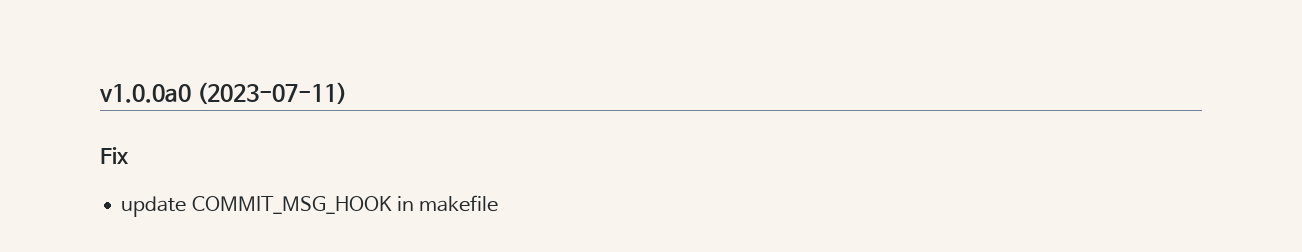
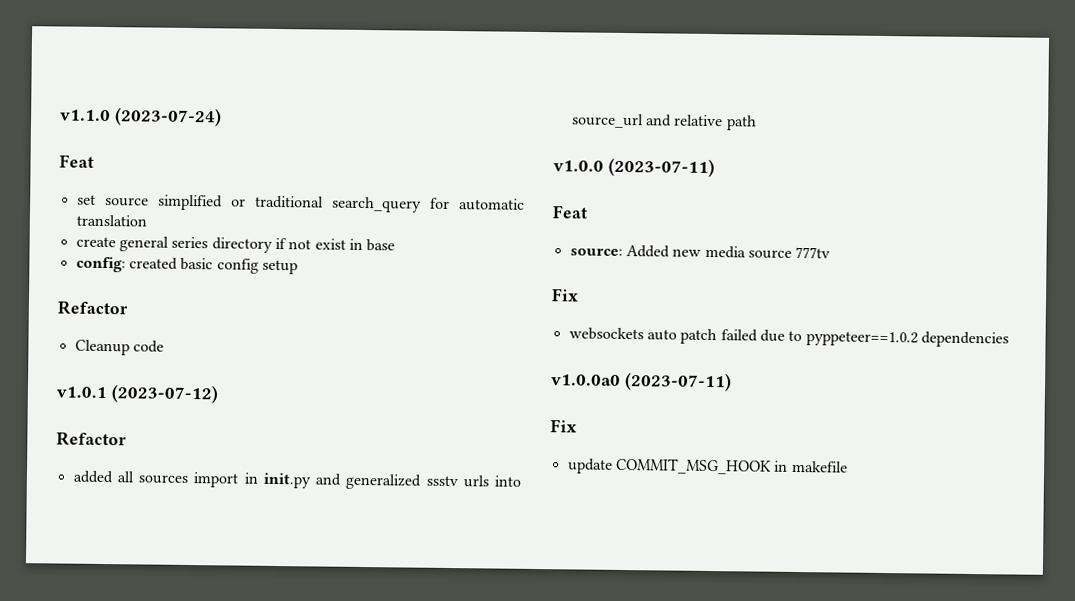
+ v1.1.0 (2023-07-24)
+ Feat
+ set source simplified or traditional search_query for automatic translation
+ create general series directory if not exist in base
+ config: created basic config setup
+ Refactor
+ Cleanup code
+ v1.0.1 (2023-07-12)
+ Refactor
+ added all sources import in init.py and generalized ssstv urls into source_url and relative path
+ v1.0.0 (2023-07-11)
+ Feat
+ source: Added new media source 777tv
+ Fix
+ websockets auto patch failed due to pyppeteer==1.0.2 dependencies

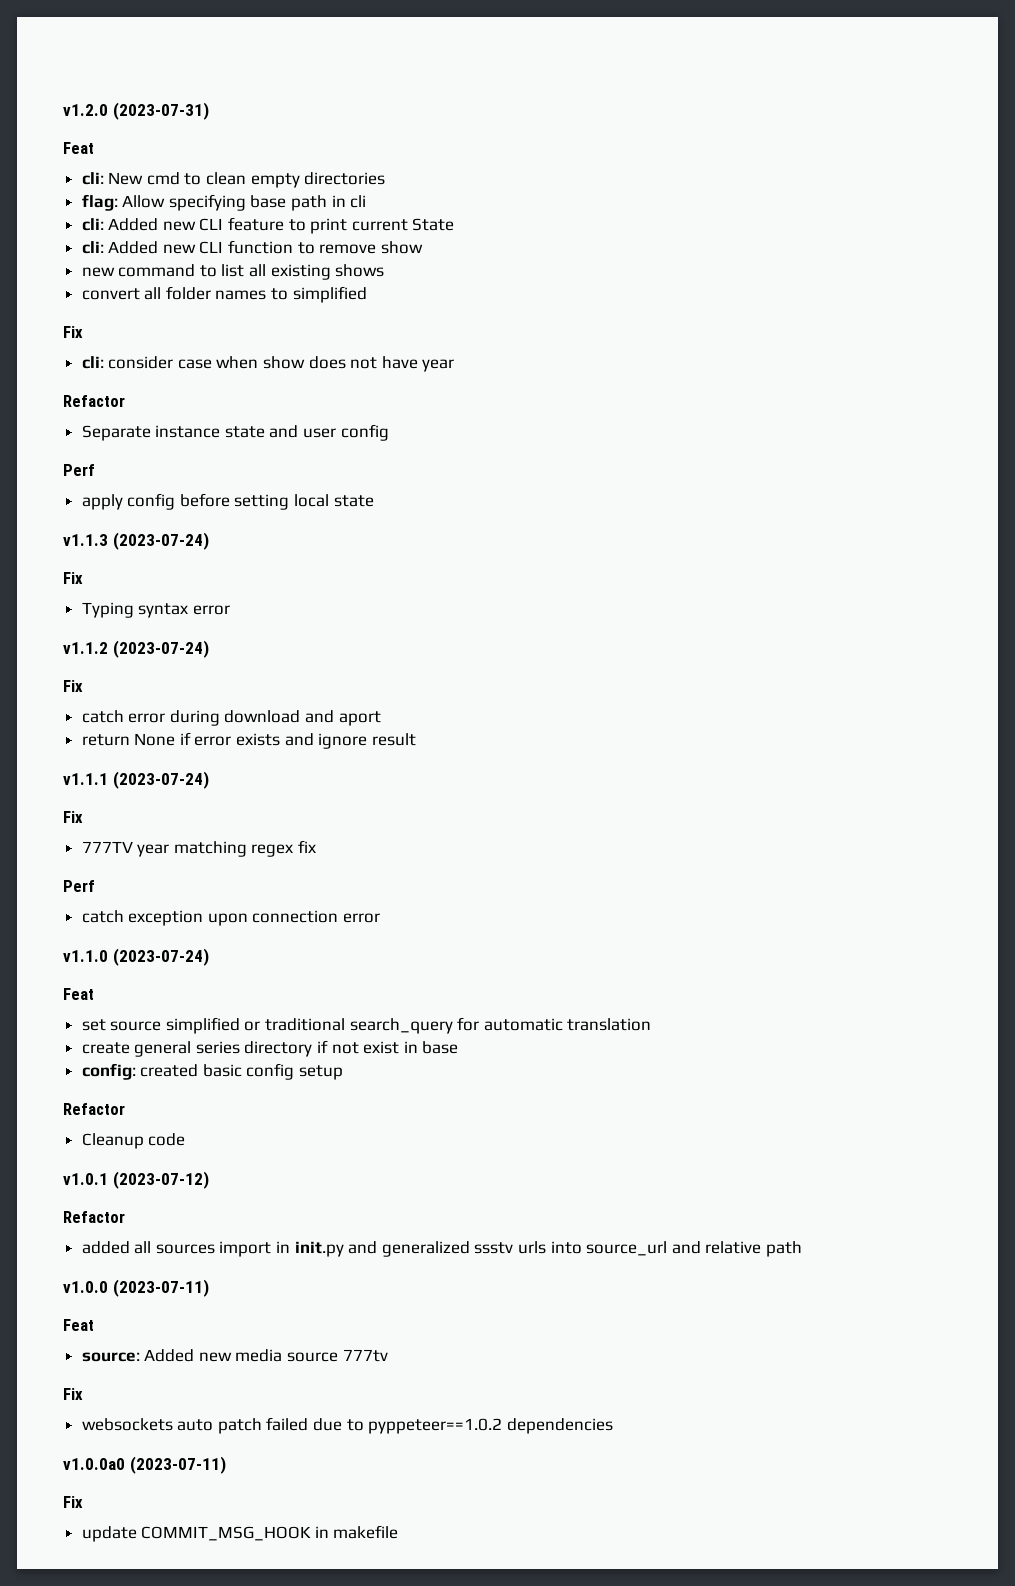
+ v1.2.0 (2023-07-31)
+ Feat
+ cli: New cmd to clean empty directories
+ flag: Allow specifying base path in cli
+ cli: Added new CLI feature to print current State
+ cli: Added new CLI function to remove show
+ new command to list all existing shows
+ convert all folder names to simplified
+ Fix
+ cli: consider case when show does not have year
+ Refactor
+ Separate instance state and user config
+ Perf
+ apply config before setting local state
+ v1.1.3 (2023-07-24)
+ Fix
+ Typing syntax error
+ v1.1.2 (2023-07-24)
+ Fix
+ catch error during download and aport
+ return None if error exists and ignore result
+ v1.1.1 (2023-07-24)
+ Fix
+ 777TV year matching regex fix
+ Perf
+ catch exception upon connection error

